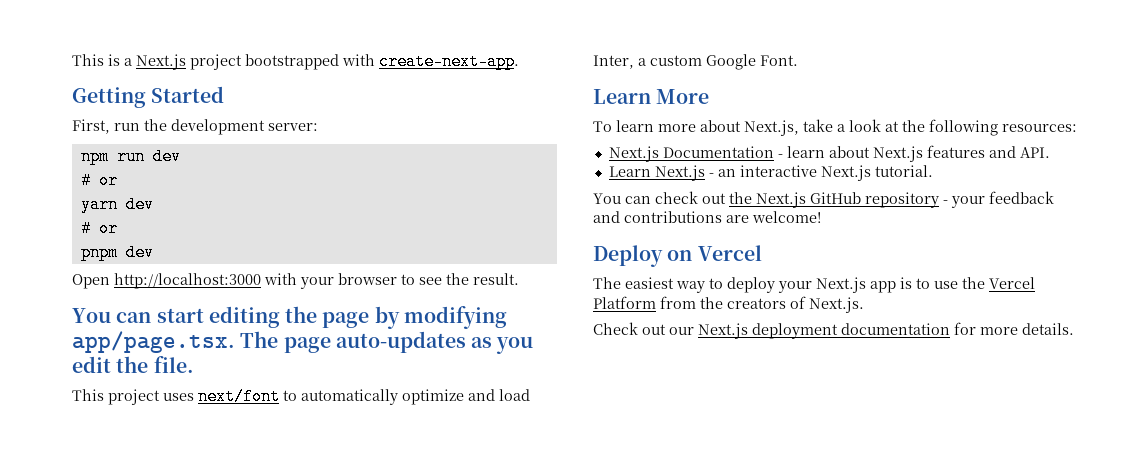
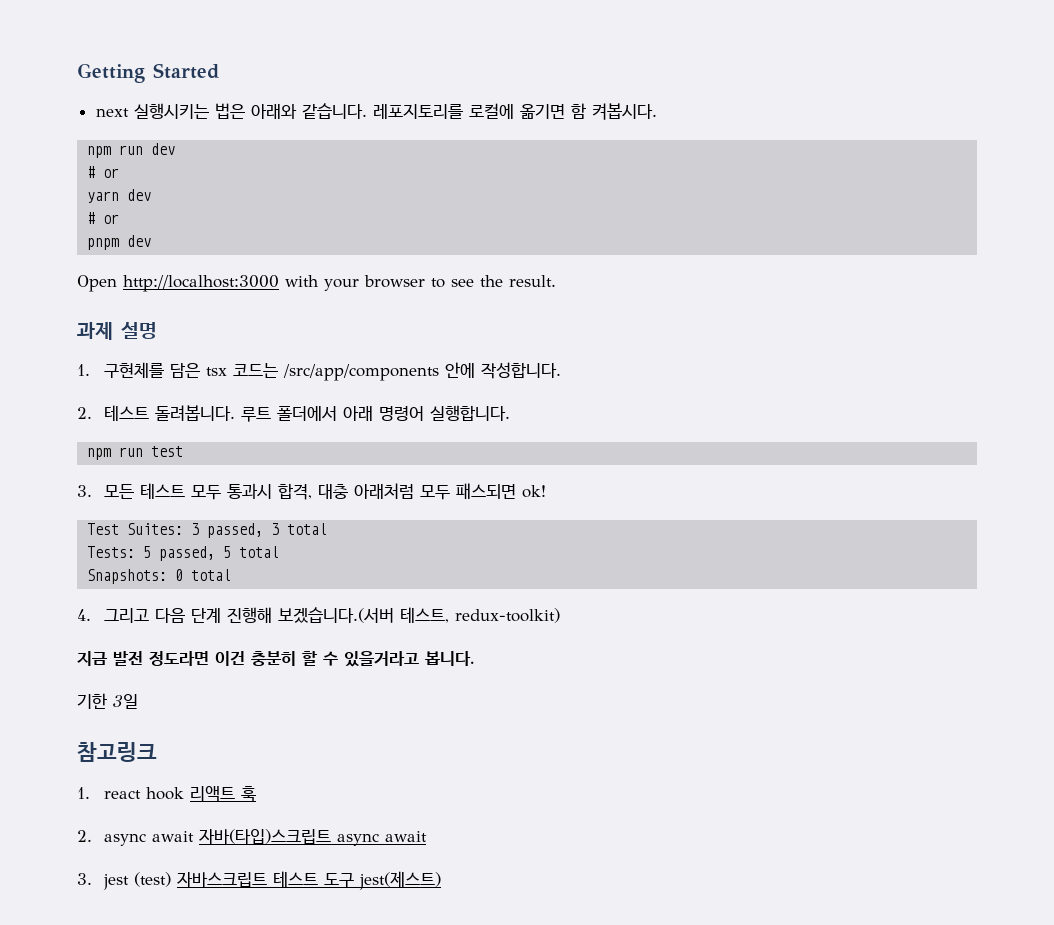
- This is a Next.js project bootstrapped with create-next-app.
  Getting Started
- First, run the development server:
+ next 실행시키는 법은 아래와 같습니다. 레포지토리를 로컬에 옮기면 함 켜봅시다.
- You can start editing the page by modifying app/page.tsx. The page auto-updates as you edit the file.
- This project uses next/font to automatically optimize and load Inter, a custom Google Font.
- Learn More
- To learn more about Next.js, take a look at the following resources:
- Next.js Documentation - learn about Next.js features and API.
- Learn Next.js - an interactive Next.js tutorial.
- You can check out the Next.js GitHub repository - your feedback and contributions are welcome!
- Deploy on Vercel
- The easiest way to deploy your Next.js app is to use the Vercel Platform from the creators of Next.js.
- Check out our Next.js deployment documentation for more details.
+ 과제 설명
+ 1. 구현체를 담은 tsx 코드는 /src/app/components 안에 작성합니다.
+ 2. 테스트 돌려봅니다. 루트 폴더에서 아래 명령어 실행합니다.
+ npm run test
+ 3. 모든 테스트 모두 통과시 합격, 대충 아래처럼 모두 패스되면 ok!
+ Test Suites: 3 passed, 3 total
+ Tests: 5 passed, 5 total
+ Snapshots: 0 total
+ 4. 그리고 다음 단계 진행해 보겠습니다.(서버 테스트, redux-toolkit)
+ 지금 발전 정도라면 이건 충분히 할 수 있을거라고 봅니다.
+ 기한 3일
+ 참고링크
+ 1. react hook 리액트 훅
+ 2. async await 자바(타입)스크립트 async await
+ 3. jest (test) 자바스크립트 테스트 도구 jest(제스트)

